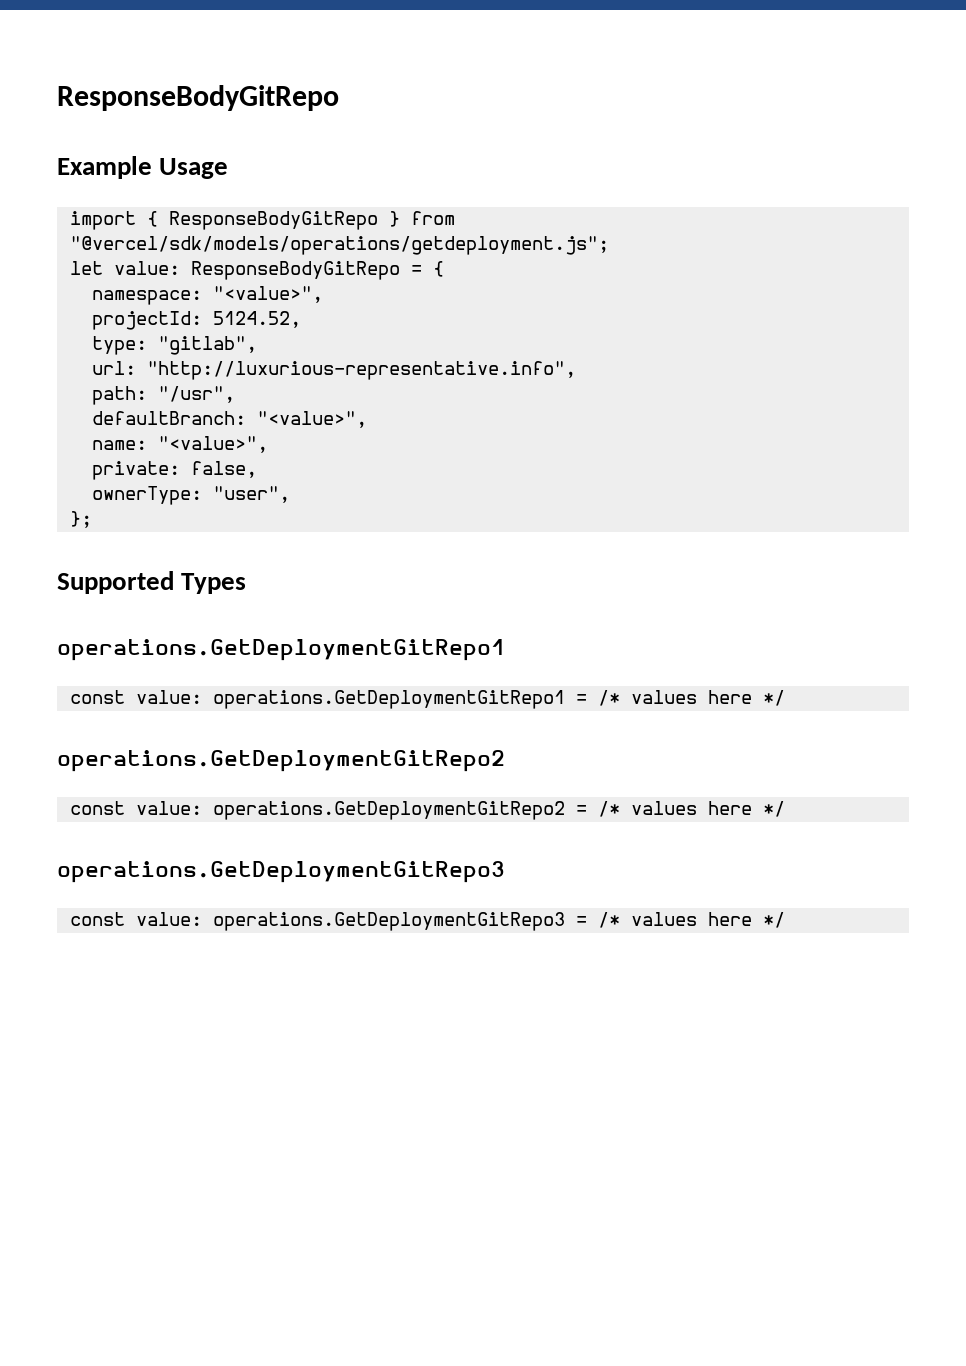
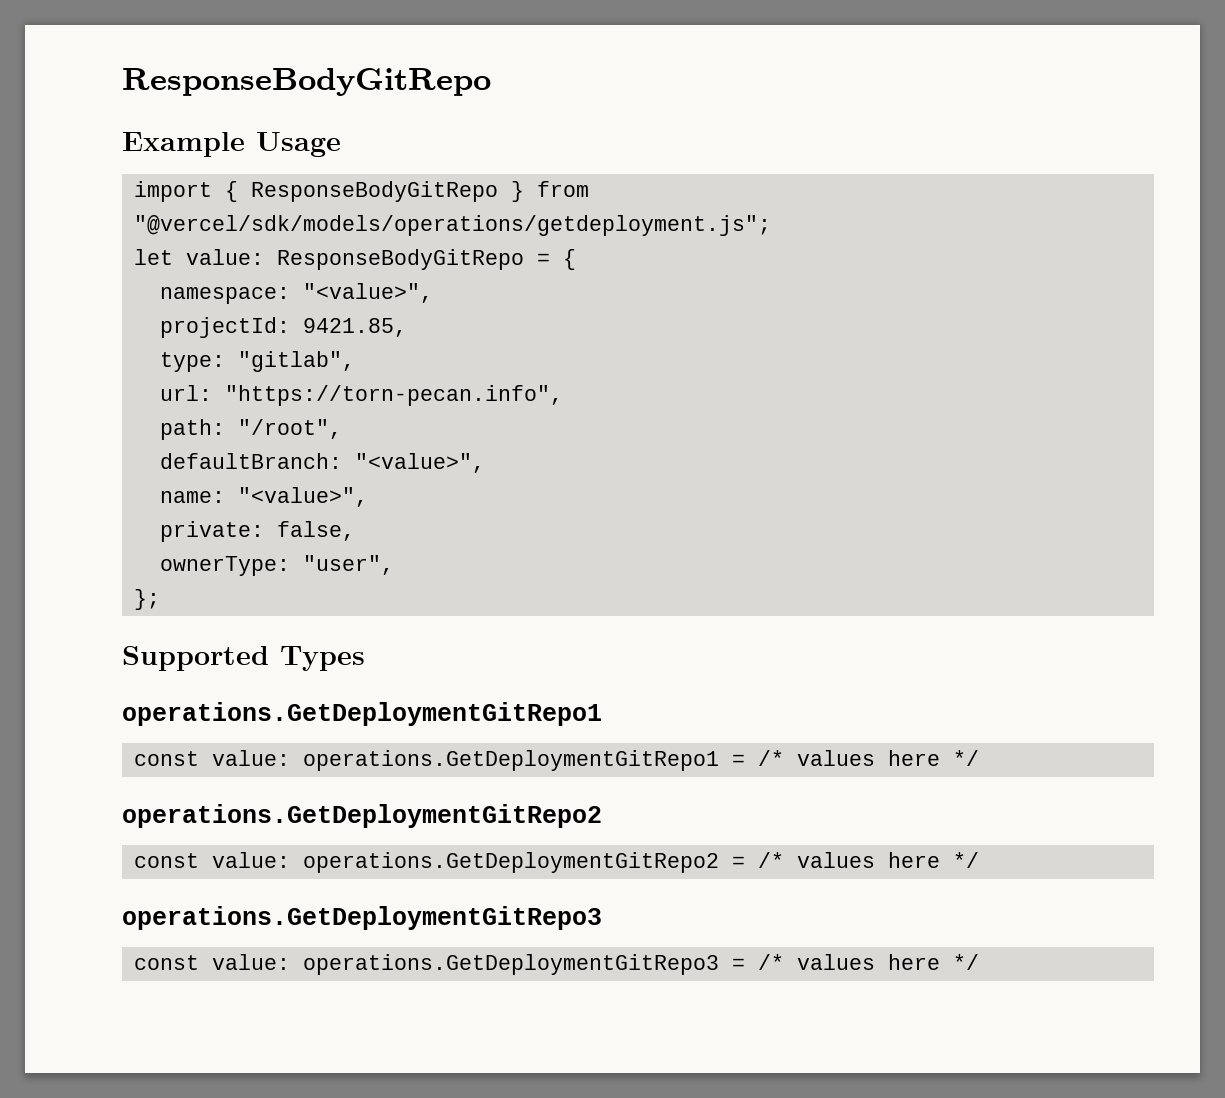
- projectId: 5124.52,
+ projectId: 9421.85,
- url: "http://luxurious-representative.info",
+ url: "https://torn-pecan.info",
- path: "/usr",
+ path: "/root",

